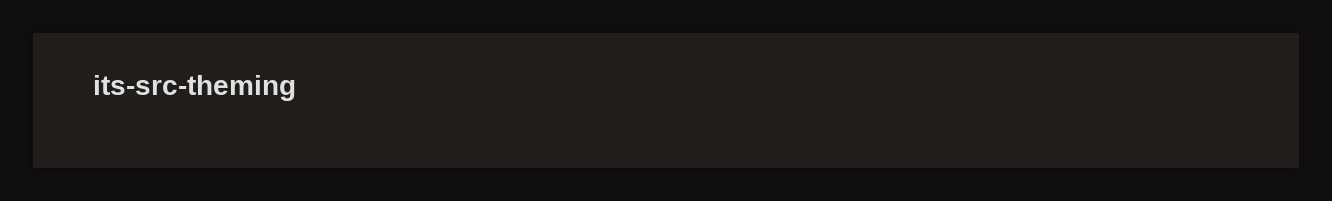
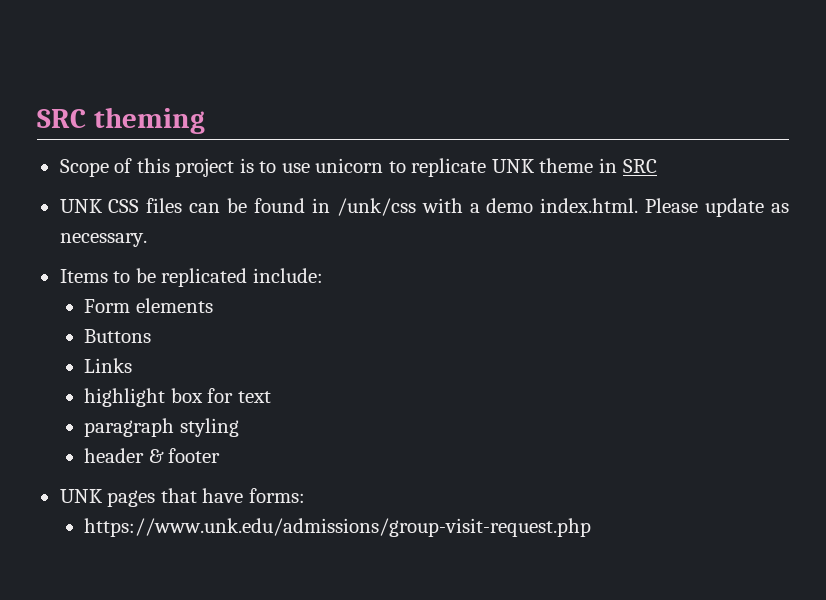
- its-src-theming
+ SRC theming
+ Scope of this project is to use unicorn to replicate UNK theme in SRC
+ UNK CSS files can be found in /unk/css with a demo index.html. Please update as necessary.
+ Items to be replicated include:
+ Form elements
+ Buttons
+ Links
+ highlight box for text
+ paragraph styling
+ header & footer
+ UNK pages that have forms:
+ https://www.unk.edu/admissions/group-visit-request.php

